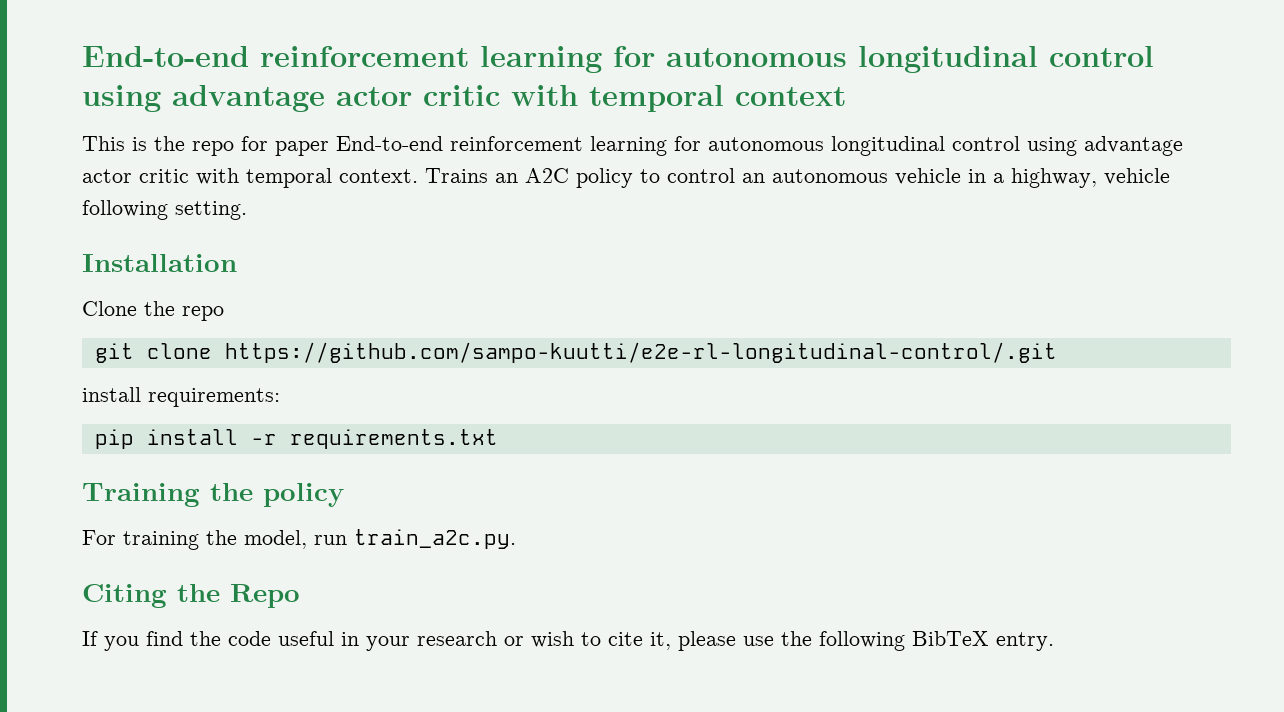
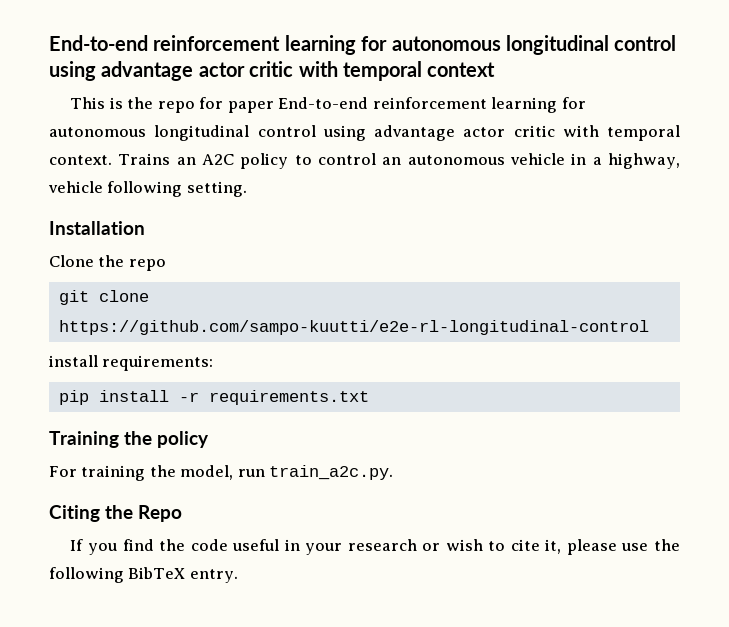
- git clone https://github.com/sampo-kuutti/e2e-rl-longitudinal-control/.git
+ git clone https://github.com/sampo-kuutti/e2e-rl-longitudinal-control

